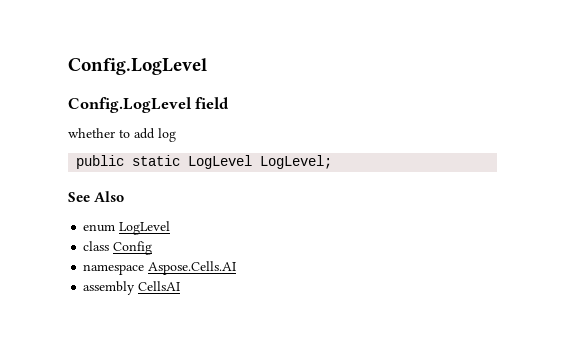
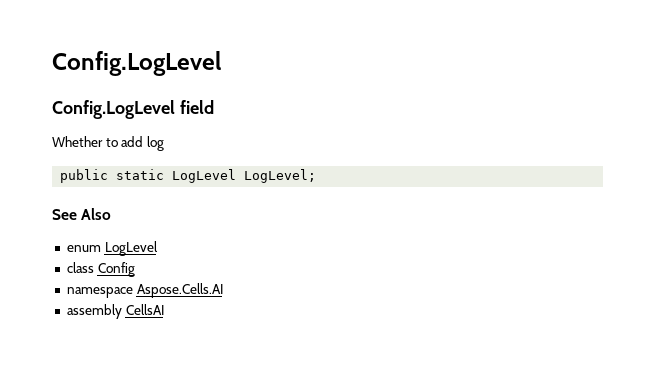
- whether to add log
+ Whether to add log

